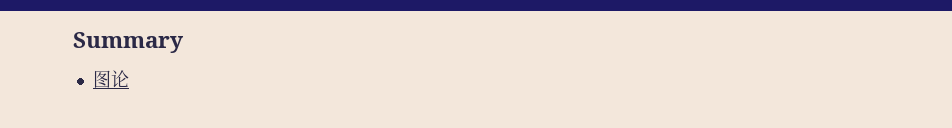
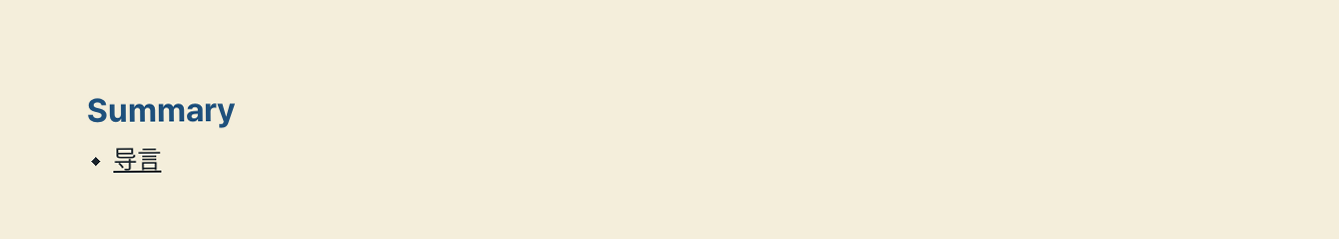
- 图论
+ 导言

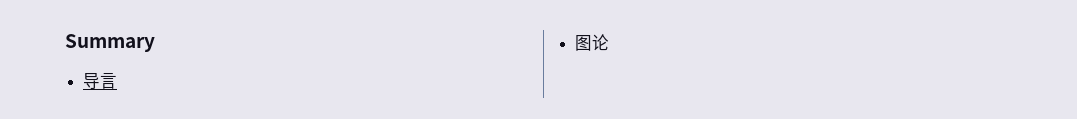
+ 图论

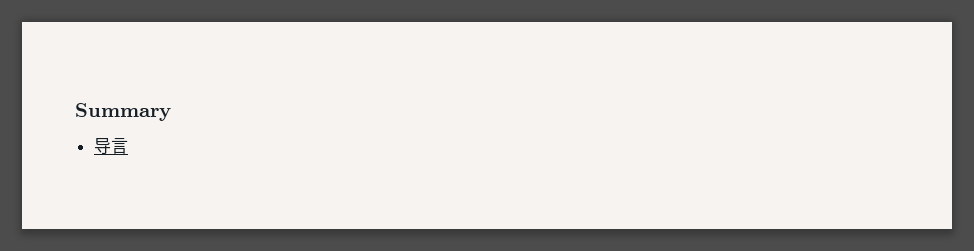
- 图论

